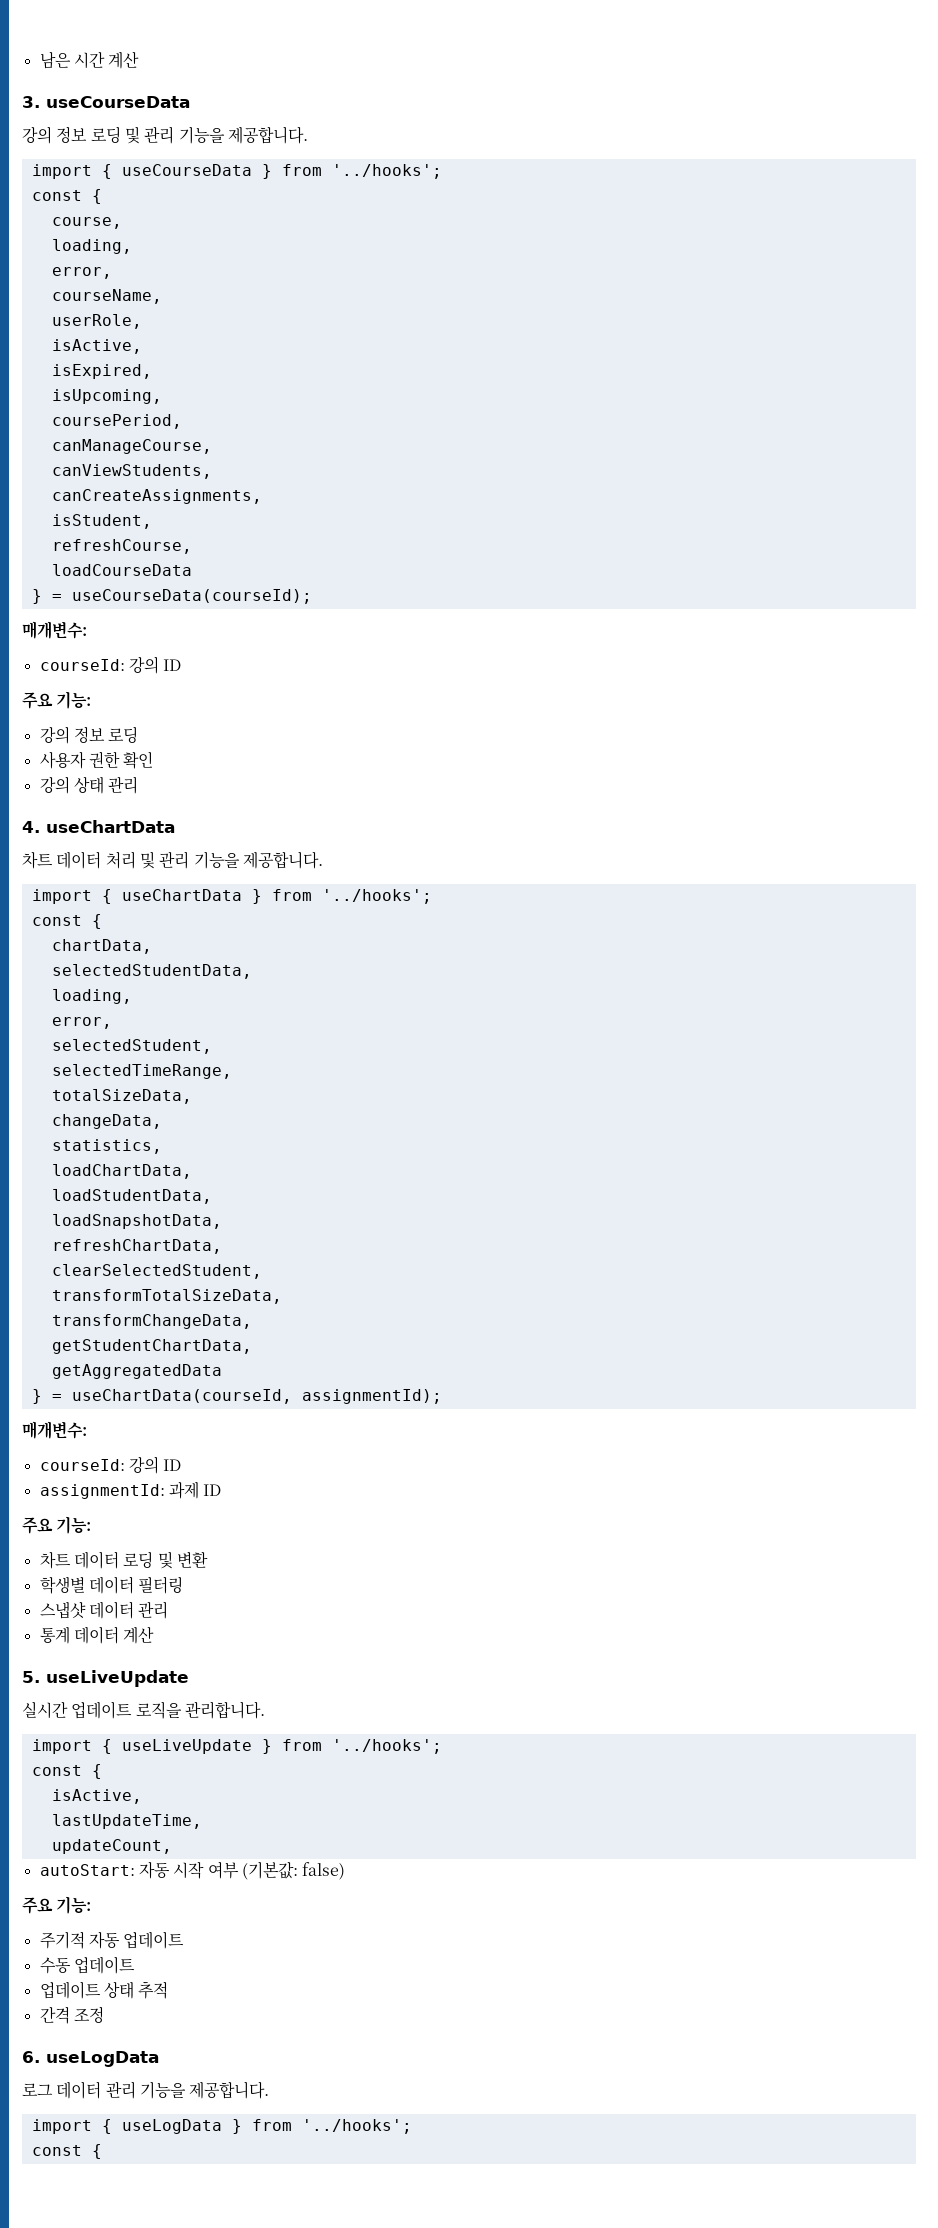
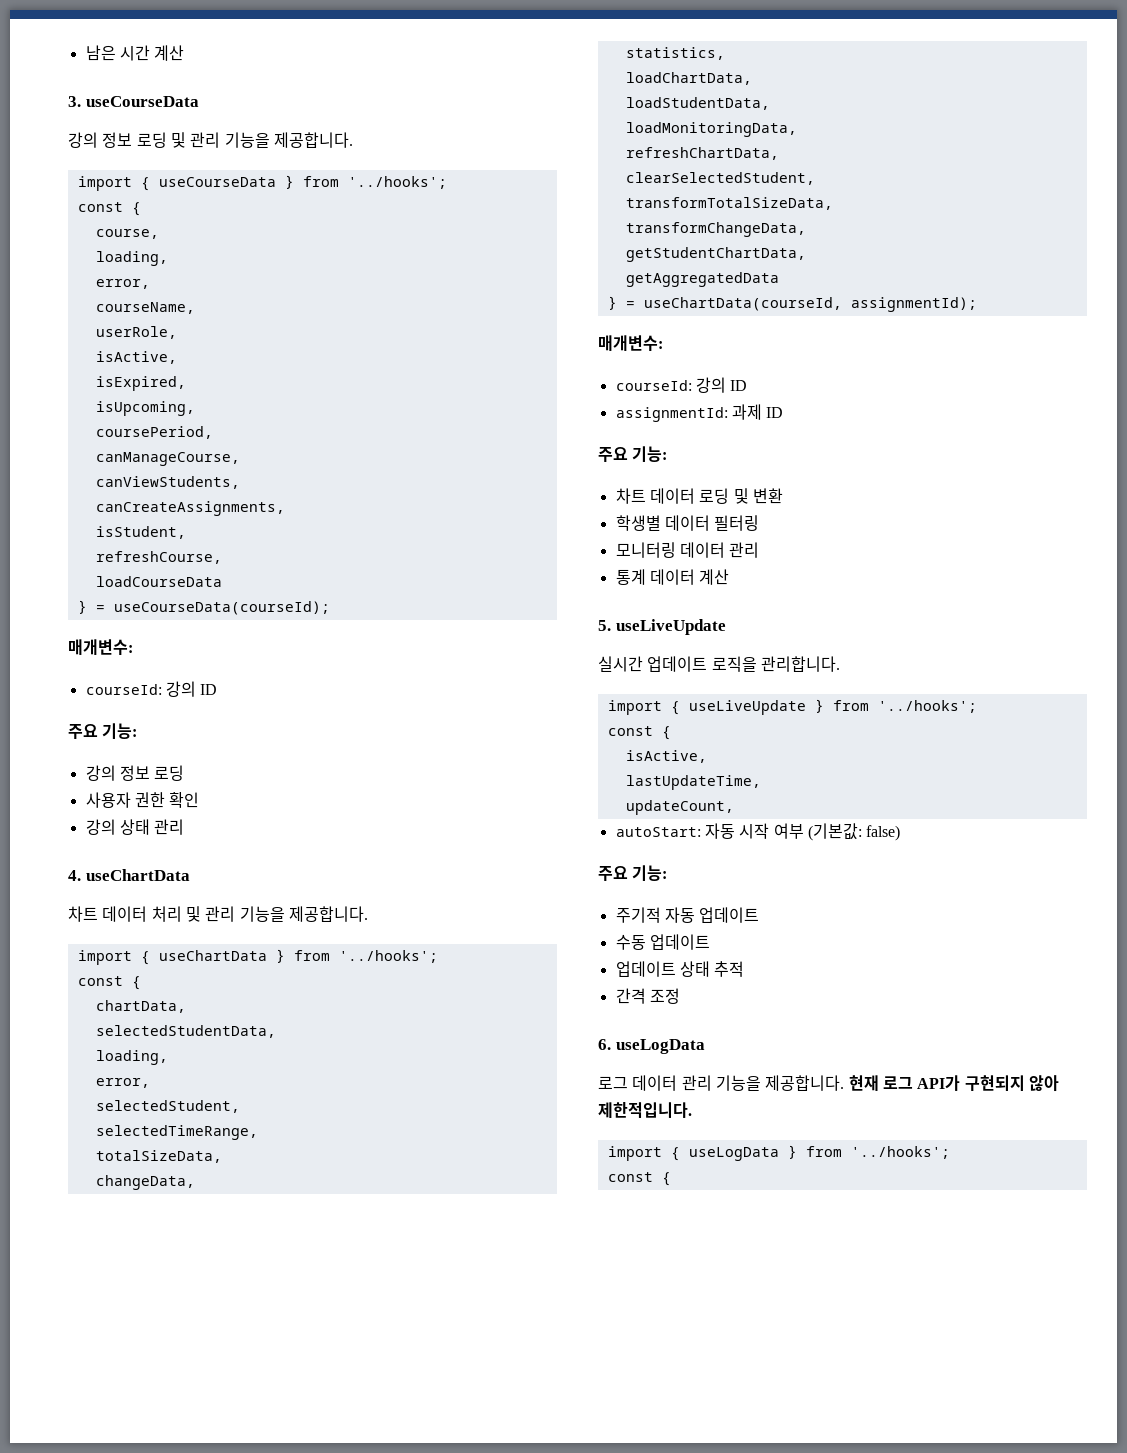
- loadSnapshotData,
+ loadMonitoringData,
- 스냅샷 데이터 관리
+ 모니터링 데이터 관리
+ 현재 로그 API가 구현되지 않아 제한적입니다.

